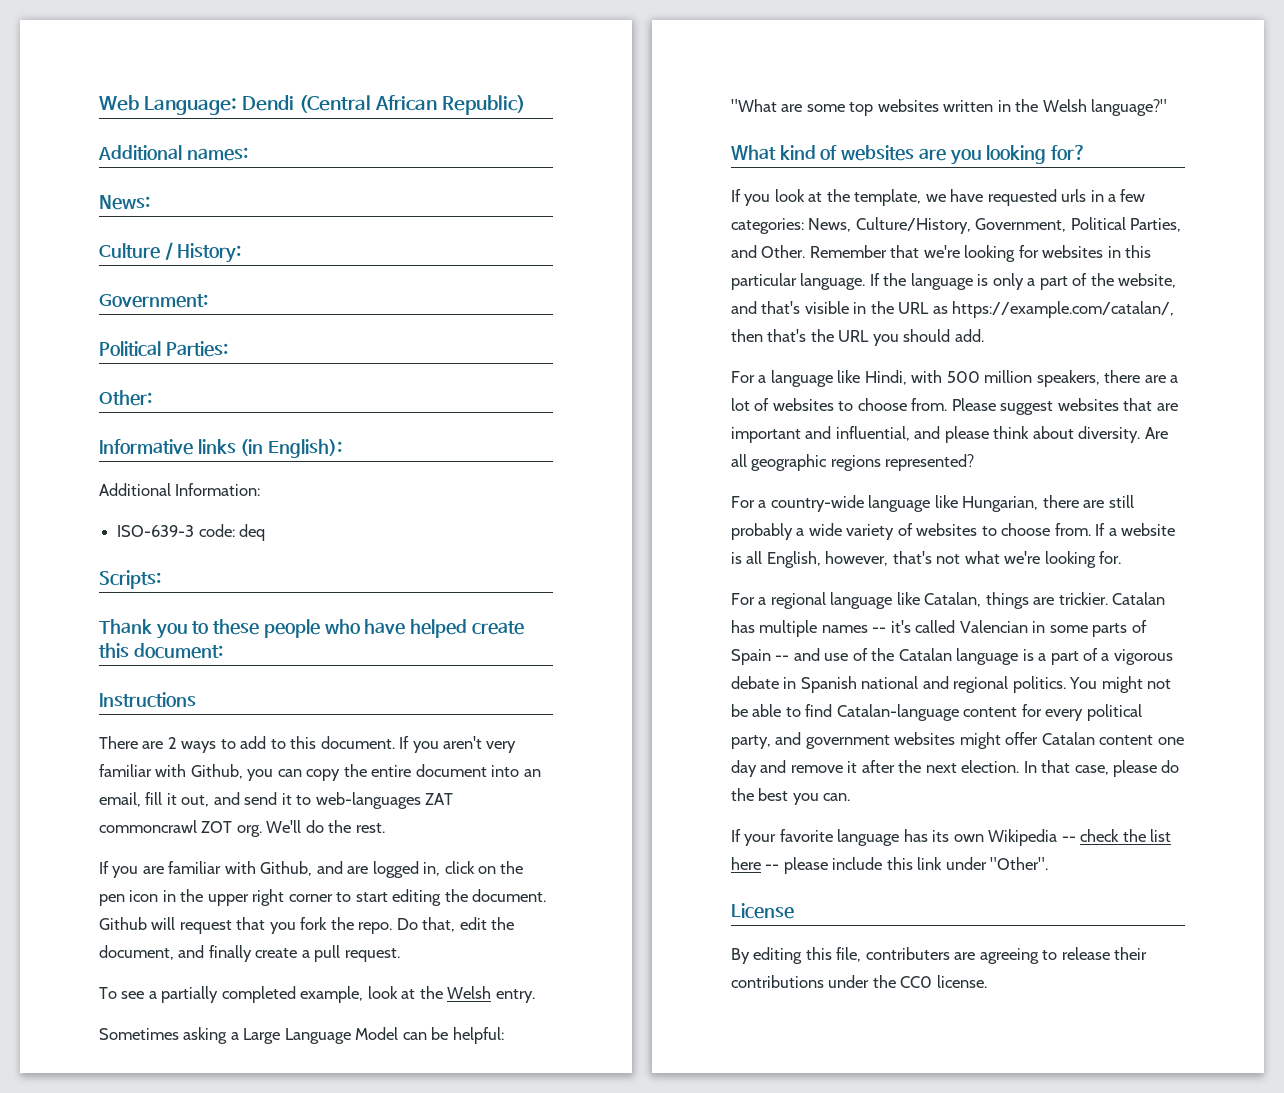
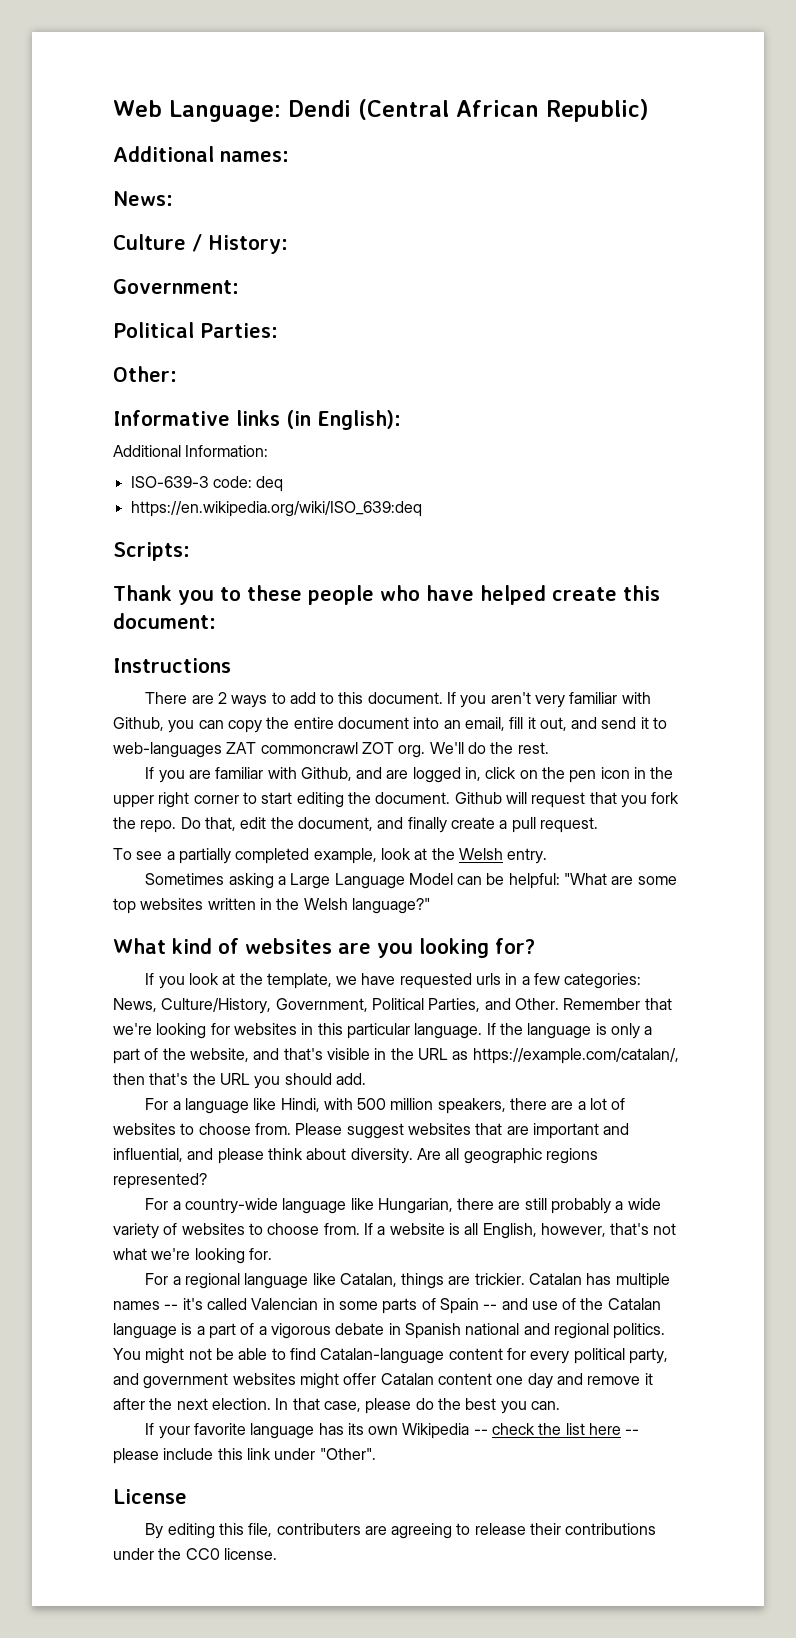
+ https://en.wikipedia.org/wiki/ISO_639:deq

